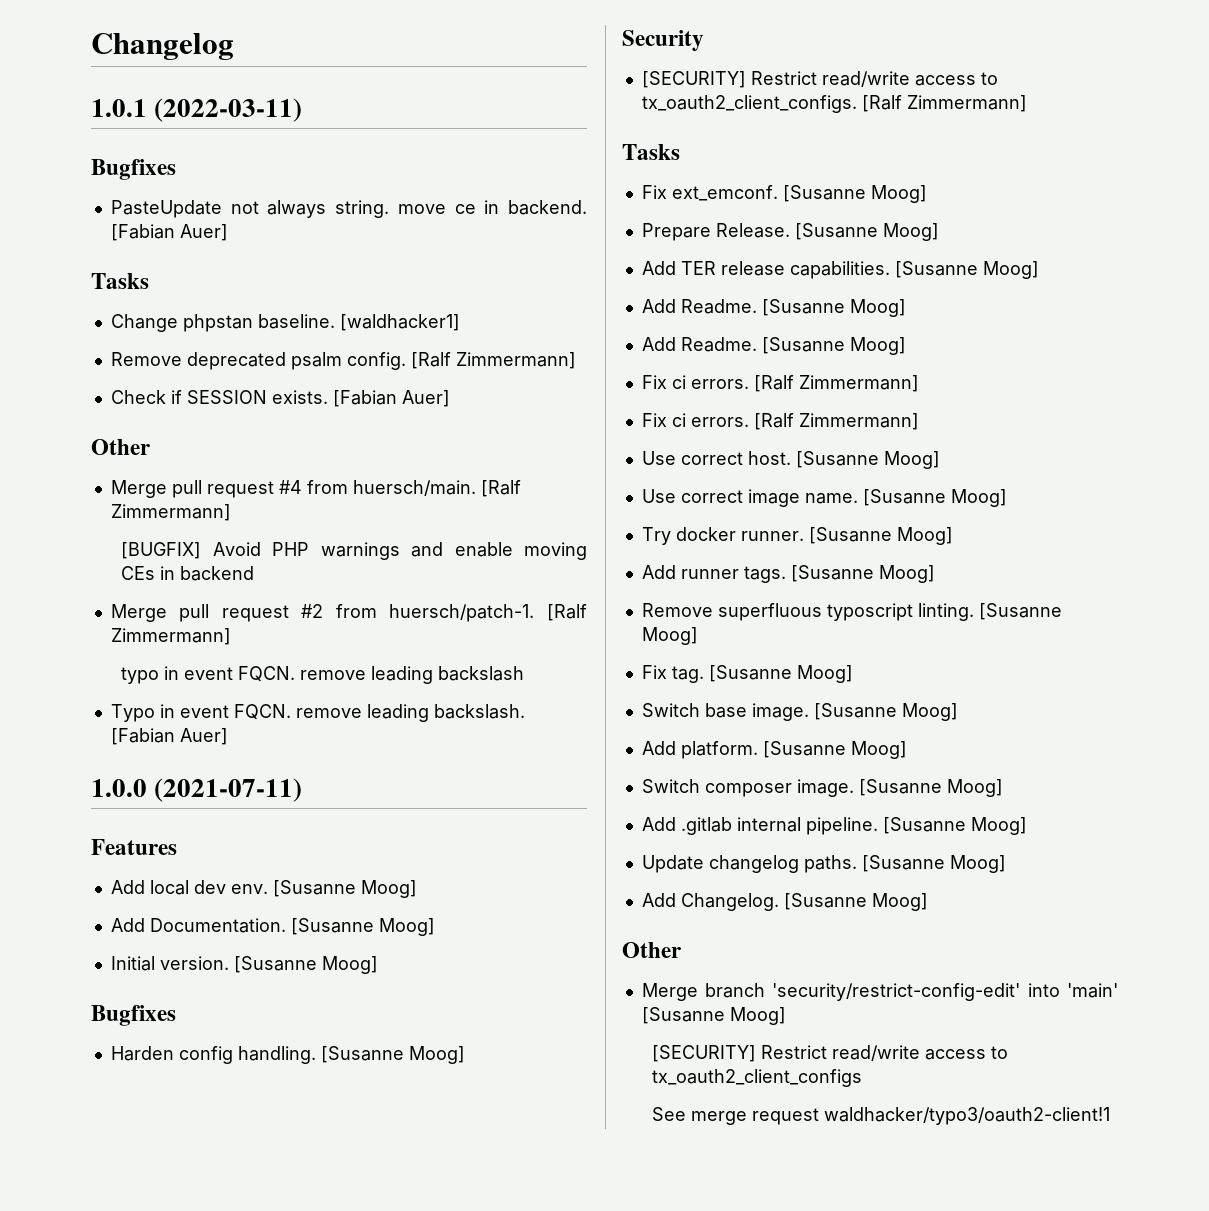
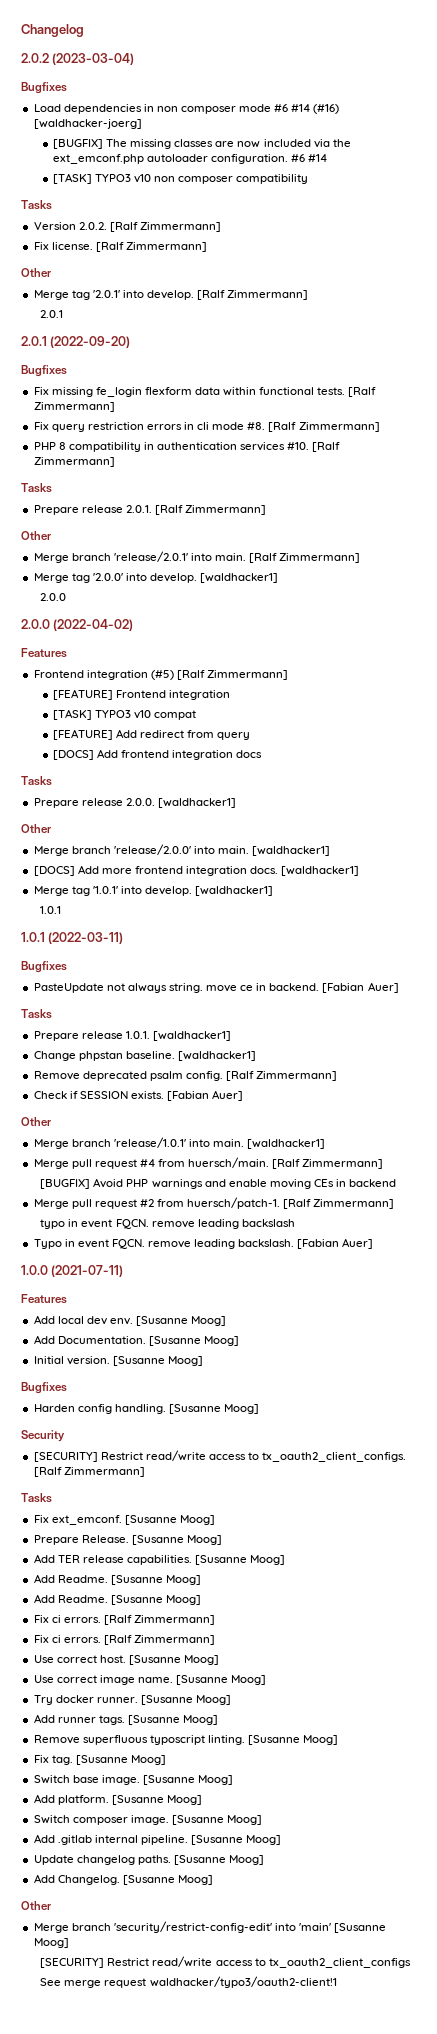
+ 2.0.2 (2023-03-04)
+ Bugfixes
+ Load dependencies in non composer mode #6 #14 (#16) [waldhacker-joerg]
+ [BUGFIX] The missing classes are now included via the ext_emconf.php autoloader configuration. #6 #14
+ [TASK] TYPO3 v10 non composer compatibility
+ Tasks
+ Version 2.0.2. [Ralf Zimmermann]
+ Fix license. [Ralf Zimmermann]
+ Other
+ Merge tag '2.0.1' into develop. [Ralf Zimmermann]
+ 2.0.1
+ 2.0.1 (2022-09-20)
+ Bugfixes
+ Fix missing fe_login flexform data within functional tests. [Ralf Zimmermann]
+ Fix query restriction errors in cli mode #8. [Ralf Zimmermann]
+ PHP 8 compatibility in authentication services #10. [Ralf Zimmermann]
+ Tasks
+ Prepare release 2.0.1. [Ralf Zimmermann]
+ Other
+ Merge branch 'release/2.0.1' into main. [Ralf Zimmermann]
+ Merge tag '2.0.0' into develop. [waldhacker1]
+ 2.0.0
+ 2.0.0 (2022-04-02)
+ Features
+ Frontend integration (#5) [Ralf Zimmermann]
+ [FEATURE] Frontend integration
+ [TASK] TYPO3 v10 compat
+ [FEATURE] Add redirect from query
+ [DOCS] Add frontend integration docs
+ Tasks
+ Prepare release 2.0.0. [waldhacker1]
+ Other
+ Merge branch 'release/2.0.0' into main. [waldhacker1]
+ [DOCS] Add more frontend integration docs. [waldhacker1]
+ Merge tag '1.0.1' into develop. [waldhacker1]
+ 1.0.1
+ Prepare release 1.0.1. [waldhacker1]
+ Merge branch 'release/1.0.1' into main. [waldhacker1]

